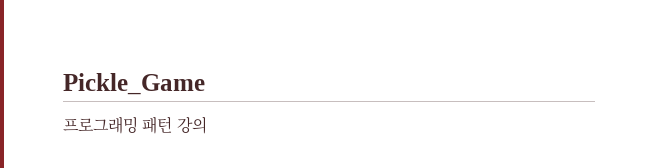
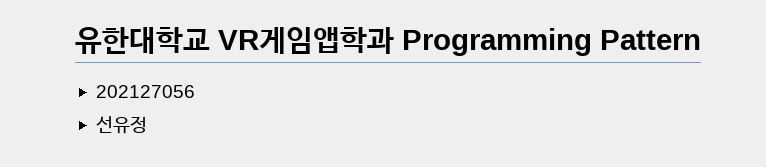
- Pickle_Game
- 프로그래밍 패턴 강의
+ 유한대학교 VR게임앱학과 Programming Pattern
+ 202127056
+ 선유정

